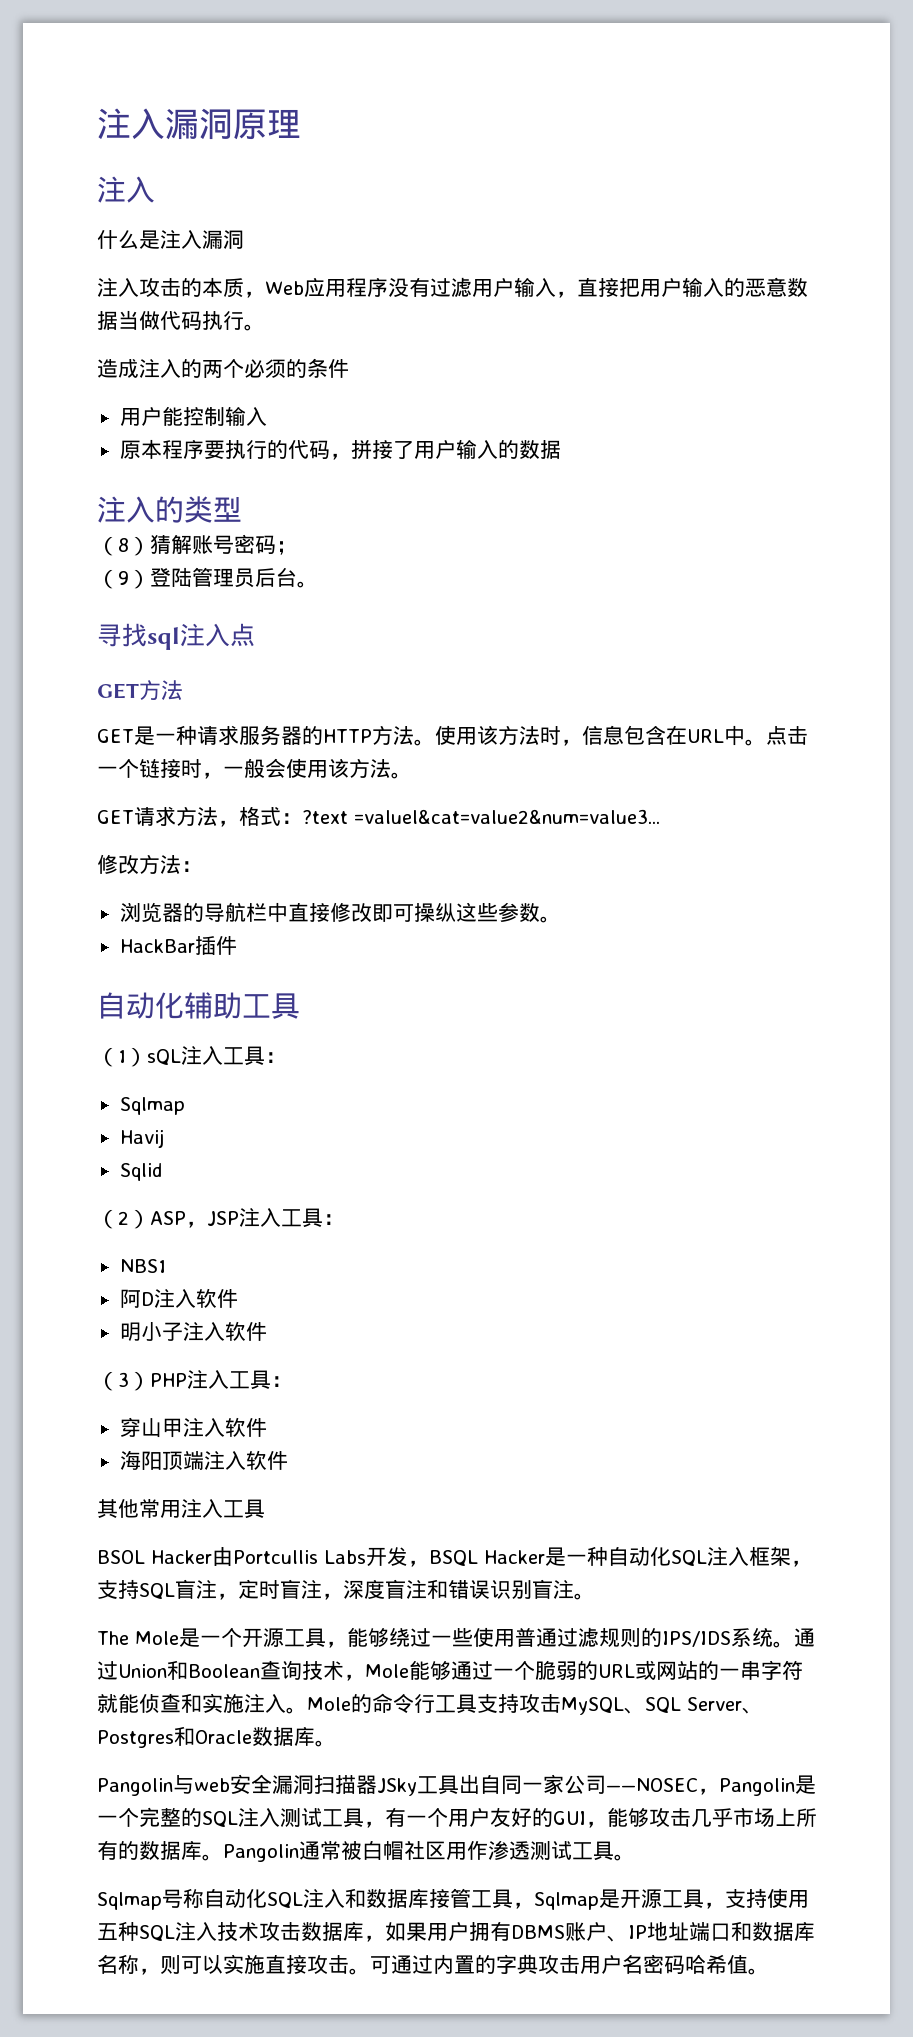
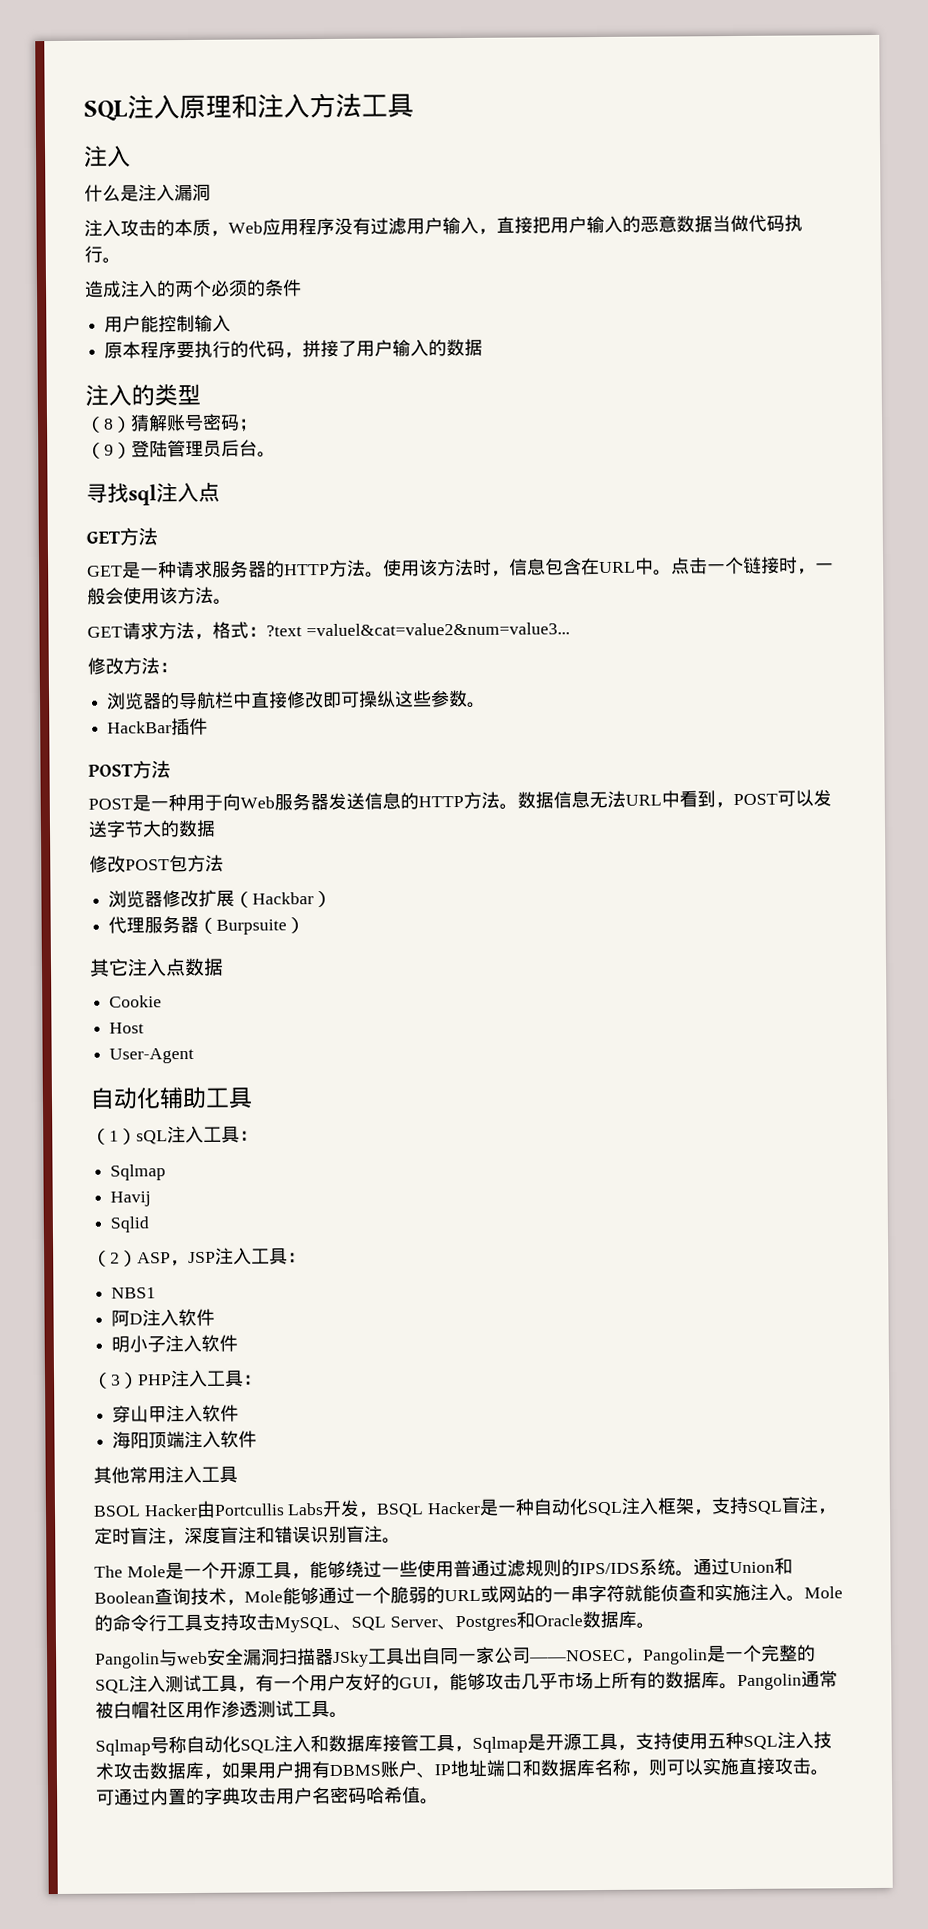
- 注入漏洞原理
+ SQL注入原理和注入方法工具
+ POST方法
+ POST是一种用于向Web服务器发送信息的HTTP方法。数据信息无法URL中看到，POST可以发送字节大的数据
+ 修改POST包方法
+ 浏览器修改扩展（Hackbar）
+ 代理服务器（Burpsuite）
+ 其它注入点数据
+ Cookie
+ Host
+ User-Agent

